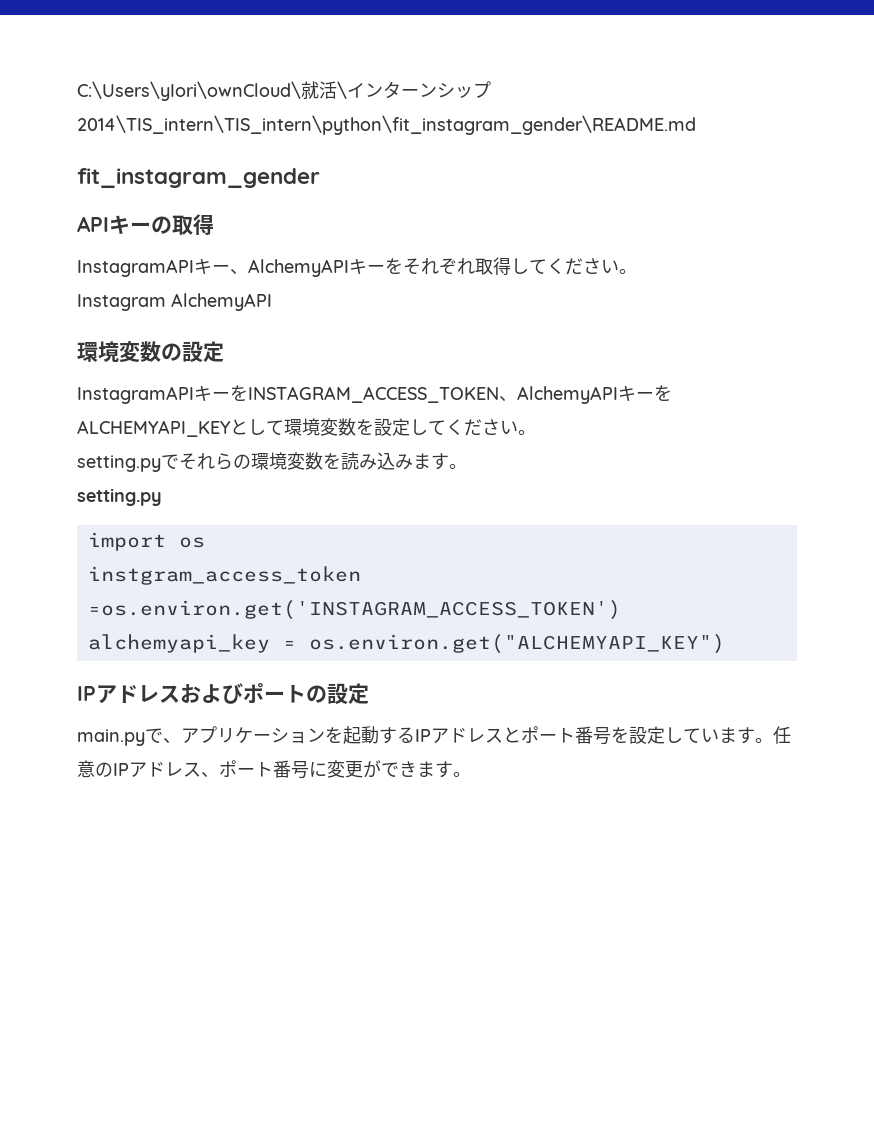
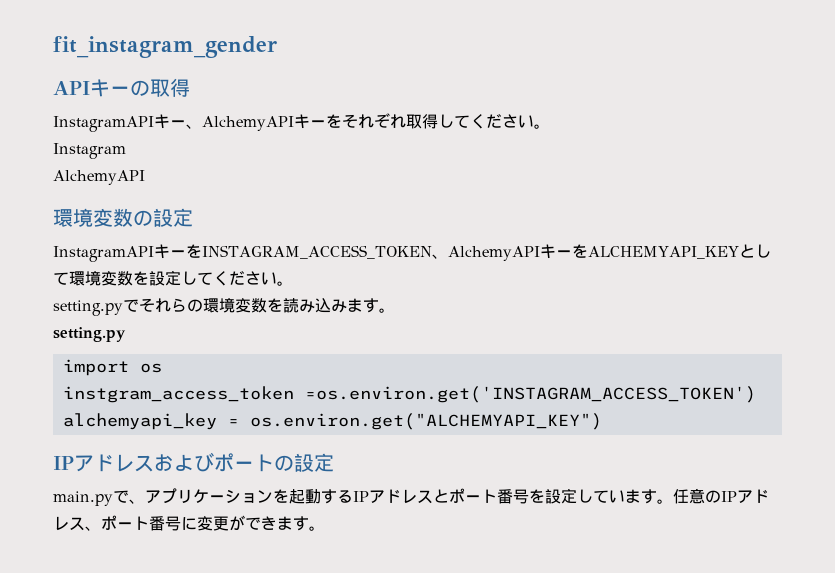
- C:\Users\yIori\ownCloud\就活\インターンシップ2014\TIS_intern\TIS_intern\python\fit_instagram_gender\README.md
- Instagram AlchemyAPI
+ Instagram
+ AlchemyAPI

